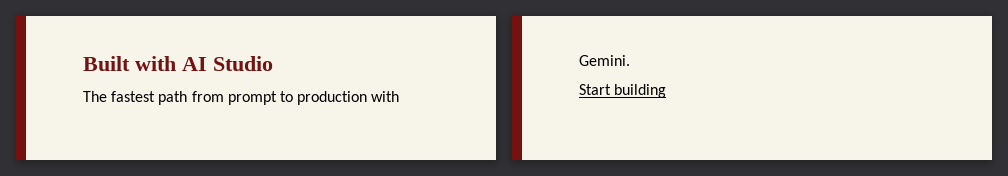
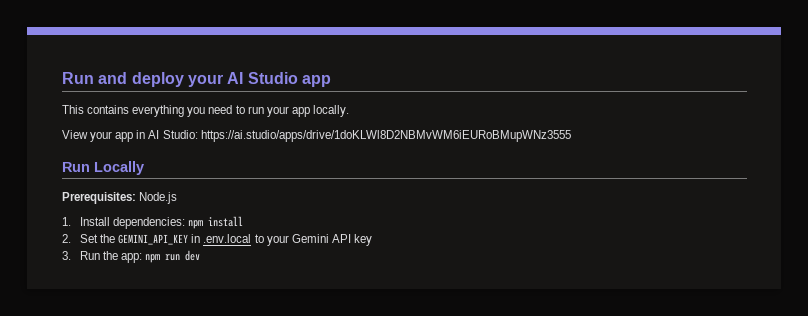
- Built with AI Studio
- The fastest path from prompt to production with Gemini.
- Start building
+ Run and deploy your AI Studio app
+ This contains everything you need to run your app locally.
+ View your app in AI Studio: https://ai.studio/apps/drive/1doKLWl8D2NBMvWM6iEURoBMupWNz3555
+ Run Locally
+ Prerequisites: Node.js
+ 1. Install dependencies: npm install
+ 2. Set the GEMINI_API_KEY in .env.local to your Gemini API key
+ 3. Run the app: npm run dev

